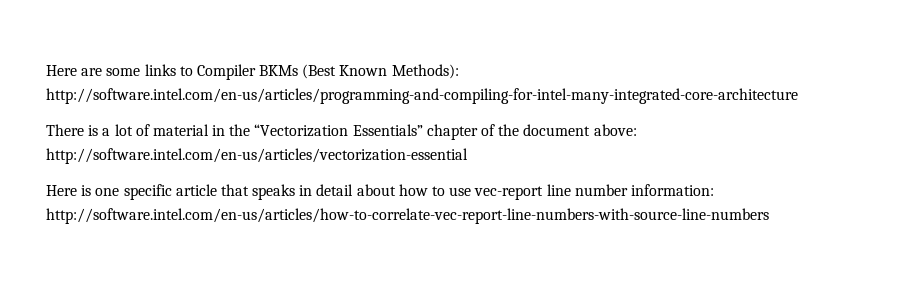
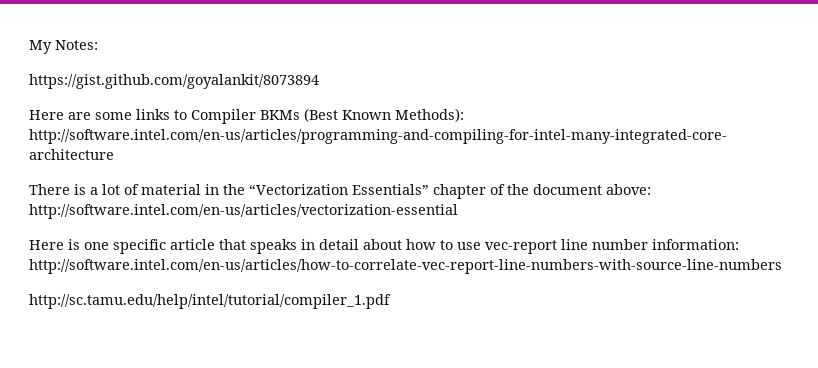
+ My Notes:
+ https://gist.github.com/goyalankit/8073894
+ http://sc.tamu.edu/help/intel/tutorial/compiler_1.pdf

